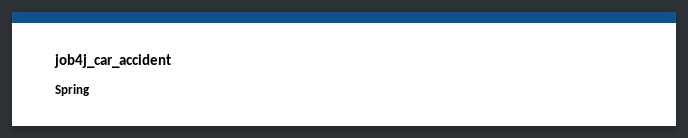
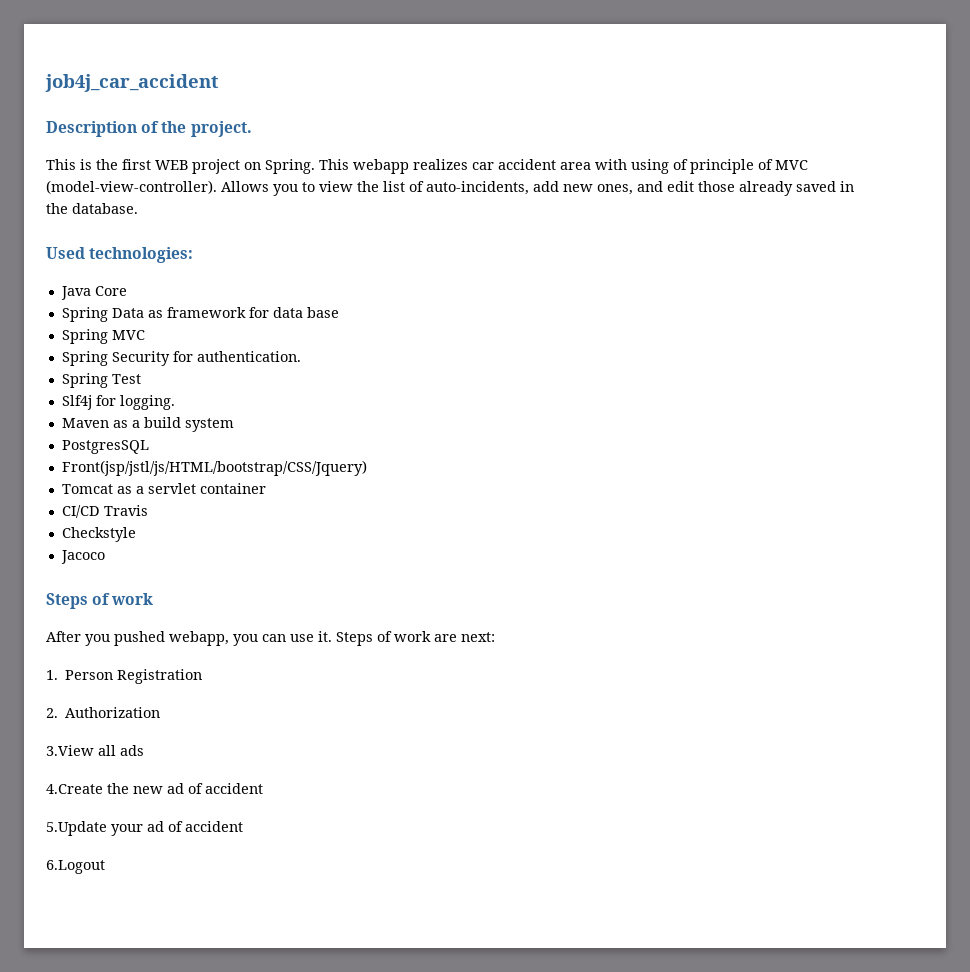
- Spring
+ Description of the project.
+ This is the first WEB project on Spring. This webapp realizes car accident area with using of principle of MVC (model-view-controller). Allows you to view the list of auto-incidents, add new ones, and edit those already saved in the database.
+ Used technologies:
+ Java Core
+ Spring Data as framework for data base
+ Spring MVC
+ Spring Security for authentication.
+ Spring Test
+ Slf4j for logging.
+ Maven as a build system
+ PostgresSQL
+ Front(jsp/jstl/js/HTML/bootstrap/CSS/Jquery)
+ Tomcat as a servlet container
+ CI/CD Travis
+ Checkstyle
+ Jacoco
+ Steps of work
+ After you pushed webapp, you can use it. Steps of work are next:
+ 1. Person Registration
+ 2. Authorization
+ 3.View all ads
+ 4.Create the new ad of accident
+ 5.Update your ad of accident
+ 6.Logout

